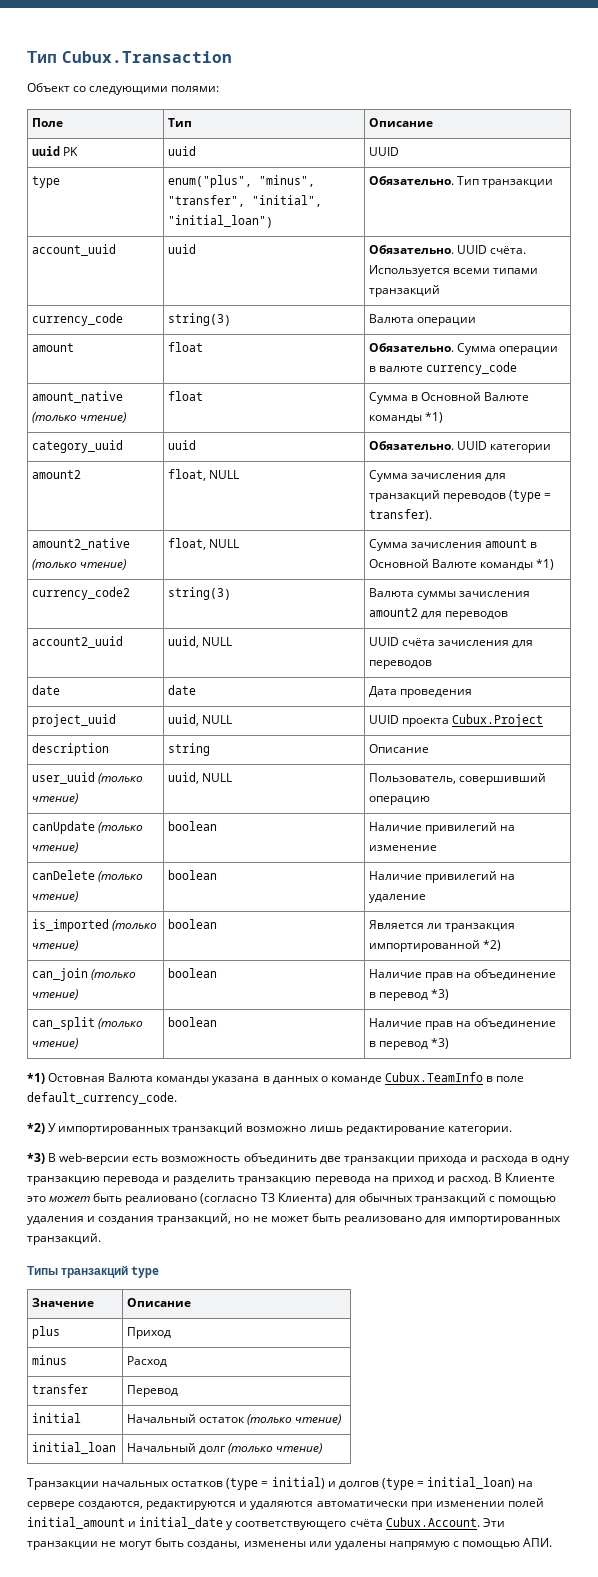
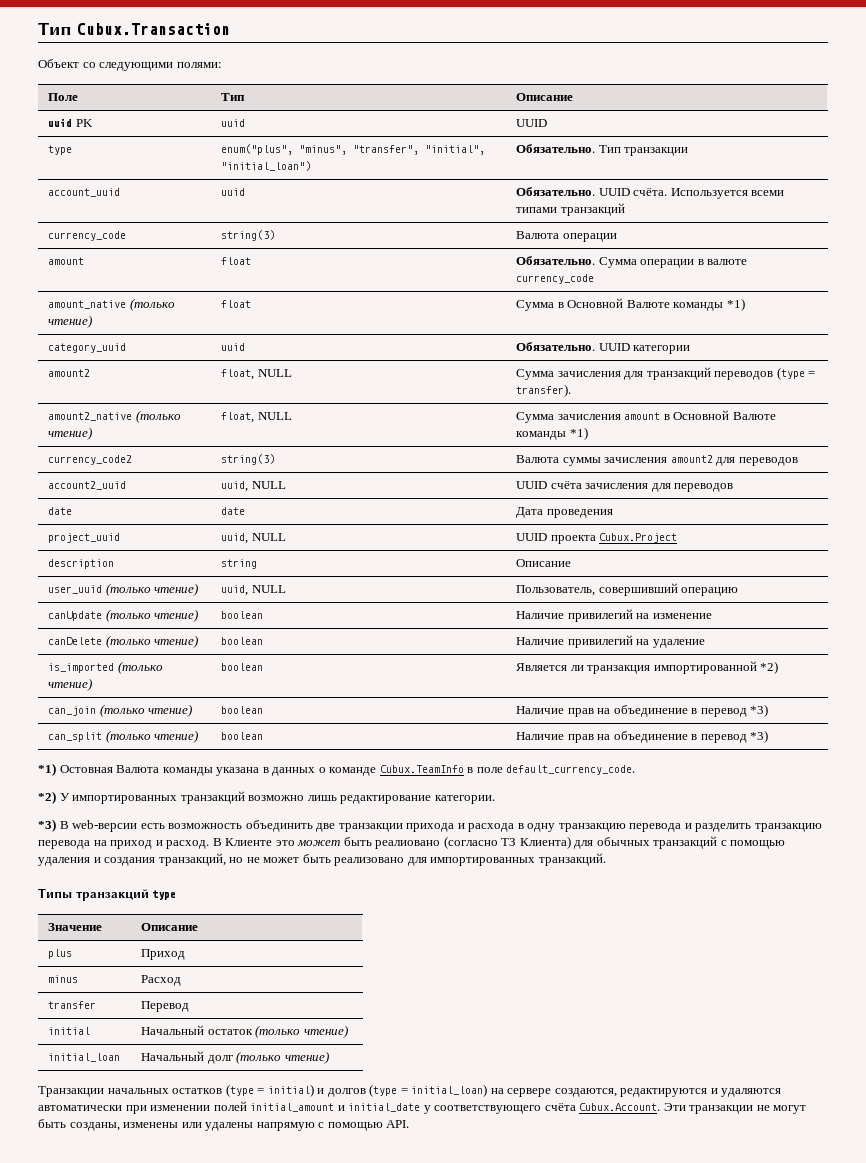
- Транзакции начальных остатков (type = initial) и долгов (type = initial_loan) на сервере создаются, редактируются и удаляются автоматически при изменении полей initial_amount и initial_date у соответствующего счёта Cubux.Account. Эти транзакции не могут быть созданы, изменены или удалены напрямую с помощью АПИ.
+ Транзакции начальных остатков (type = initial) и долгов (type = initial_loan) на сервере создаются, редактируются и удаляются автоматически при изменении полей initial_amount и initial_date у соответствующего счёта Cubux.Account. Эти транзакции не могут быть созданы, изменены или удалены напрямую с помощью API.

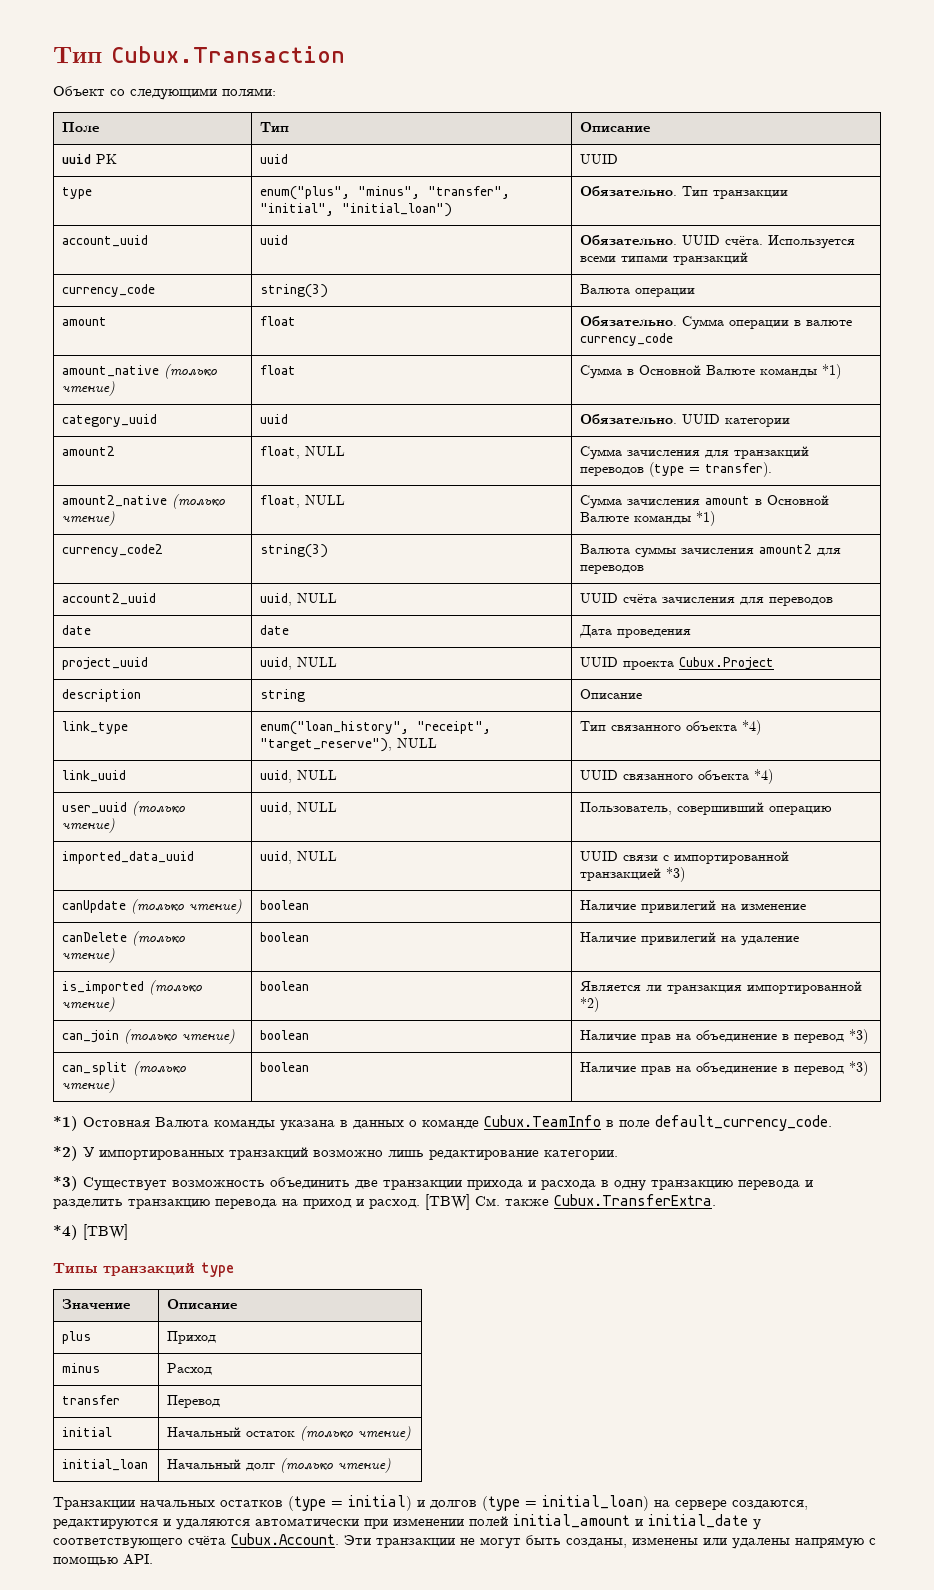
+ link_type | enum("loan_history", "receipt", "target_reserve"), NULL | Тип связанного объекта *4)
+ link_uuid | uuid, NULL | UUID связанного объекта *4)
+ imported_data_uuid | uuid, NULL | UUID связи с импортированной транзакцией *3)
- *3) В web-версии есть возможность объединить две транзакции прихода и расхода в одну транзакцию перевода и разделить транзакцию перевода на приход и расход.
+ *3) Существует возможность объединить две транзакции прихода и расхода в одну транзакцию перевода и разделить транзакцию перевода на приход и расход.
- В Клиенте это может быть реалиовано (согласно ТЗ Клиента) для обычных транзакций с помощью удаления и создания транзакций, но не может быть реализовано для импортированных транзакций.
+ [TBW] См. также Cubux.TransferExtra.
+ *4) [TBW]

